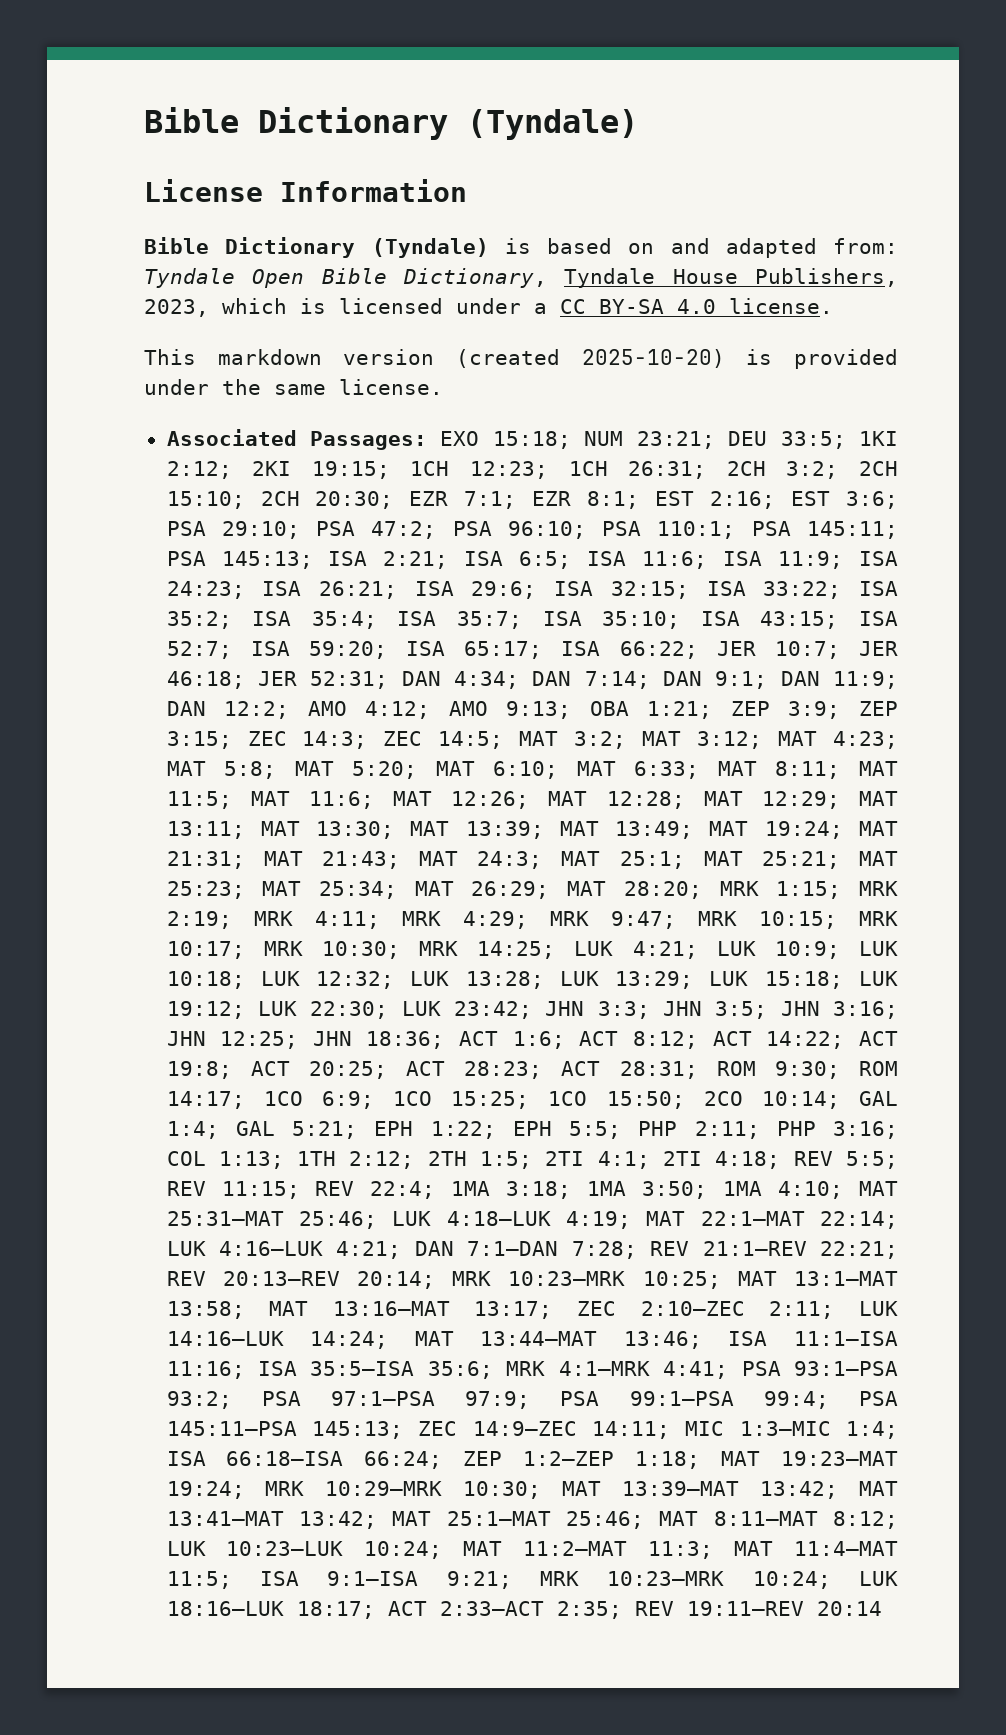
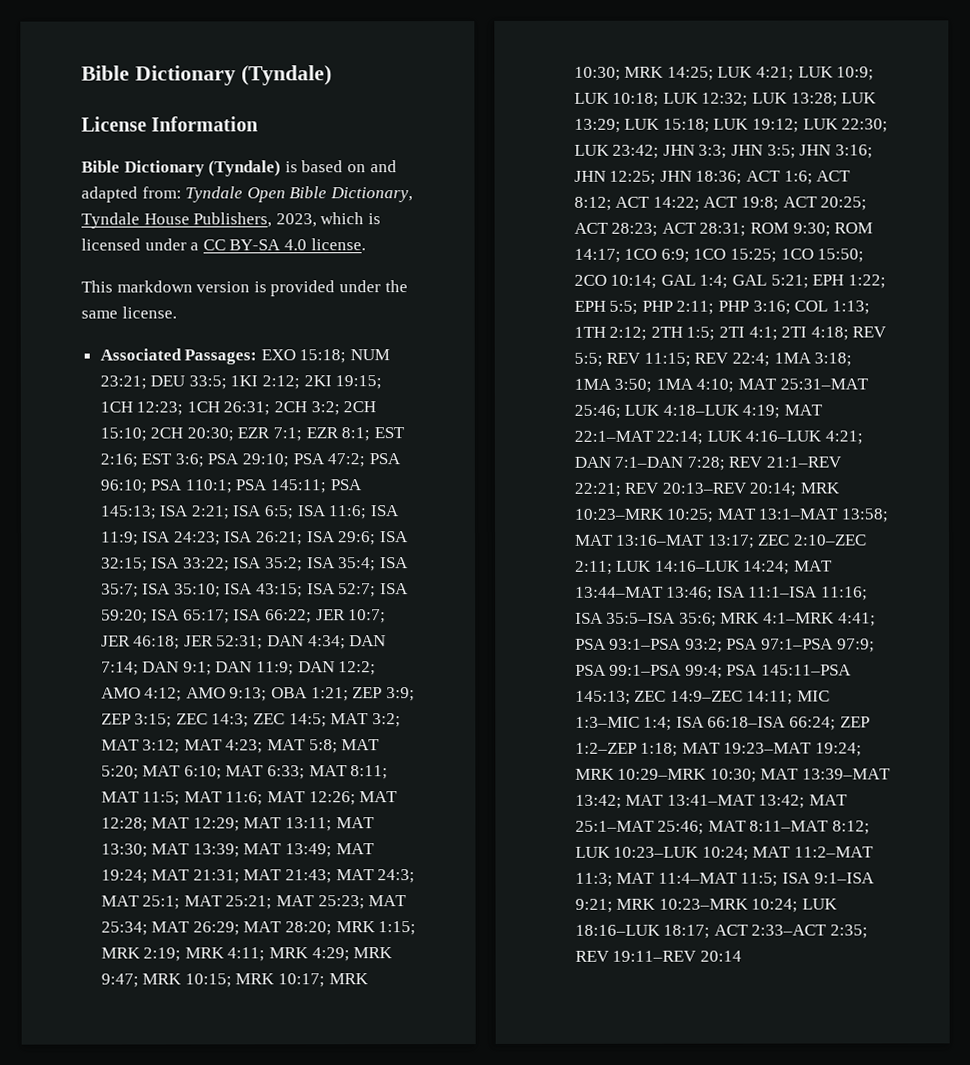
- This markdown version (created 2025-10-20) is provided under the same license.
+ This markdown version is provided under the same license.

